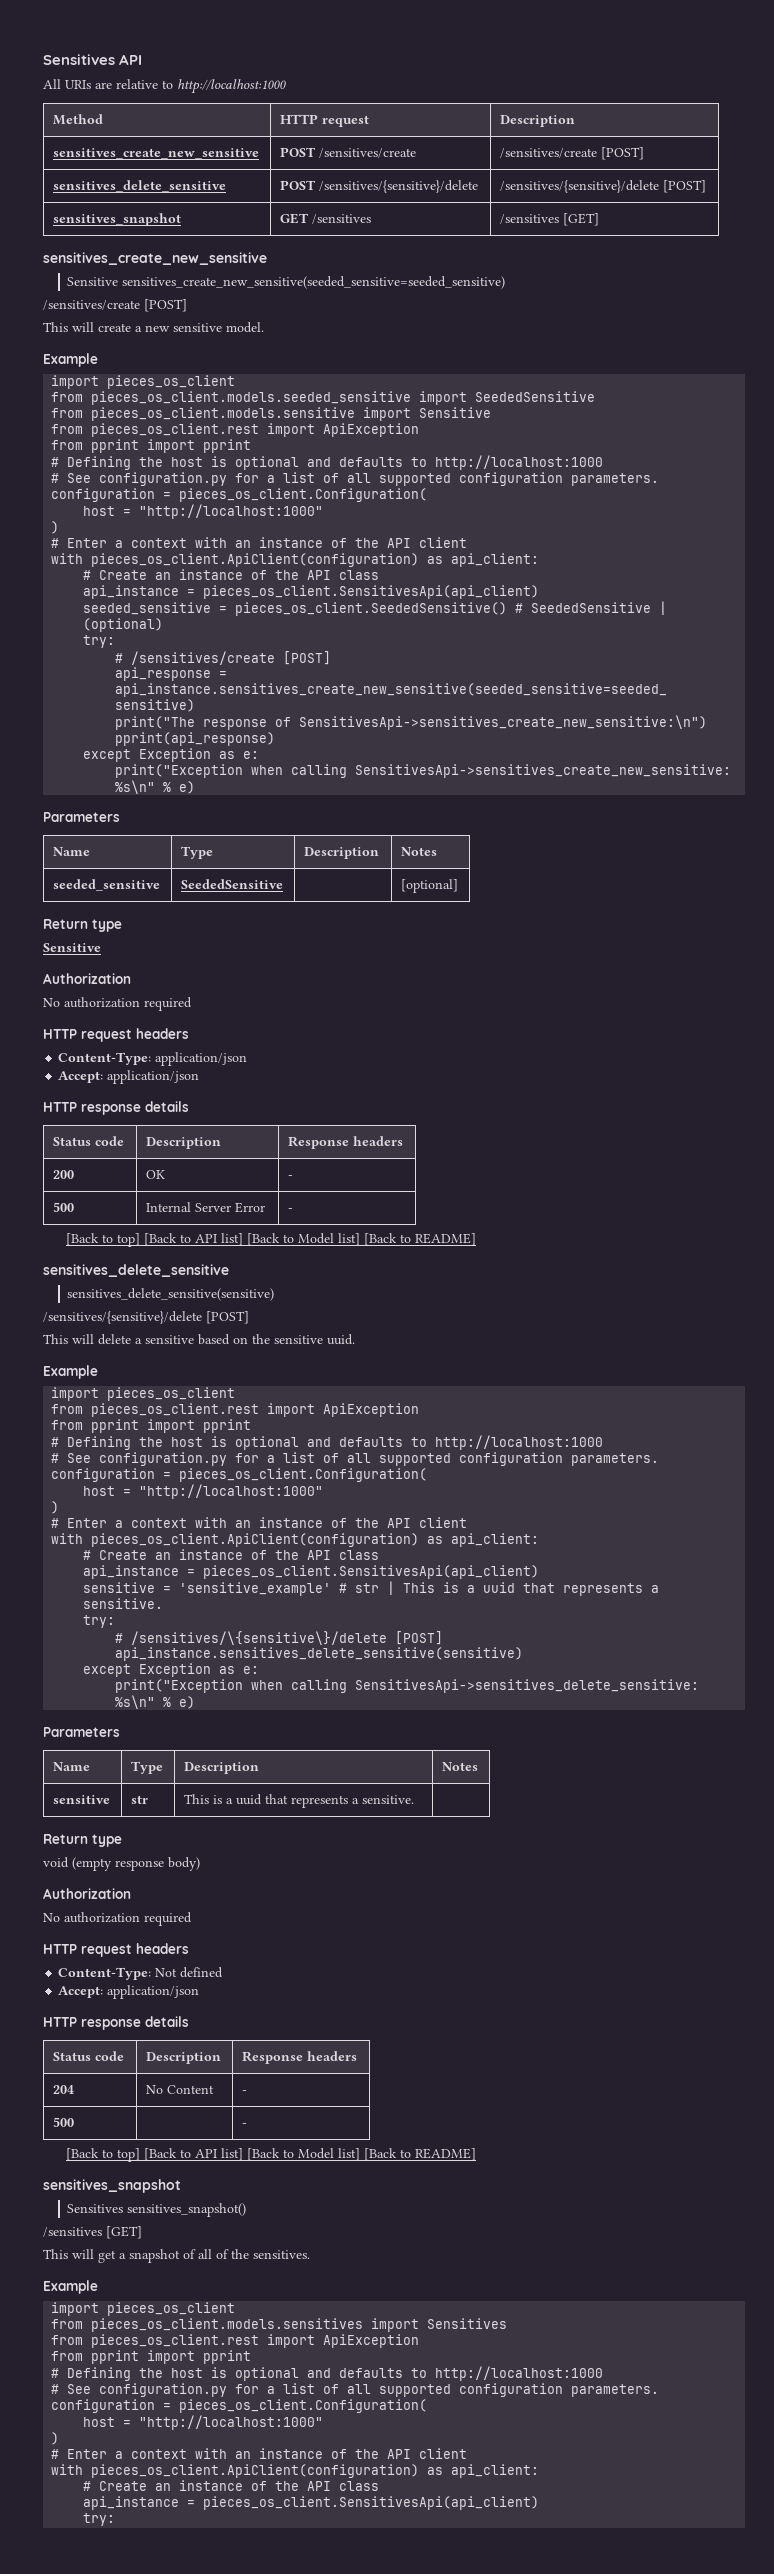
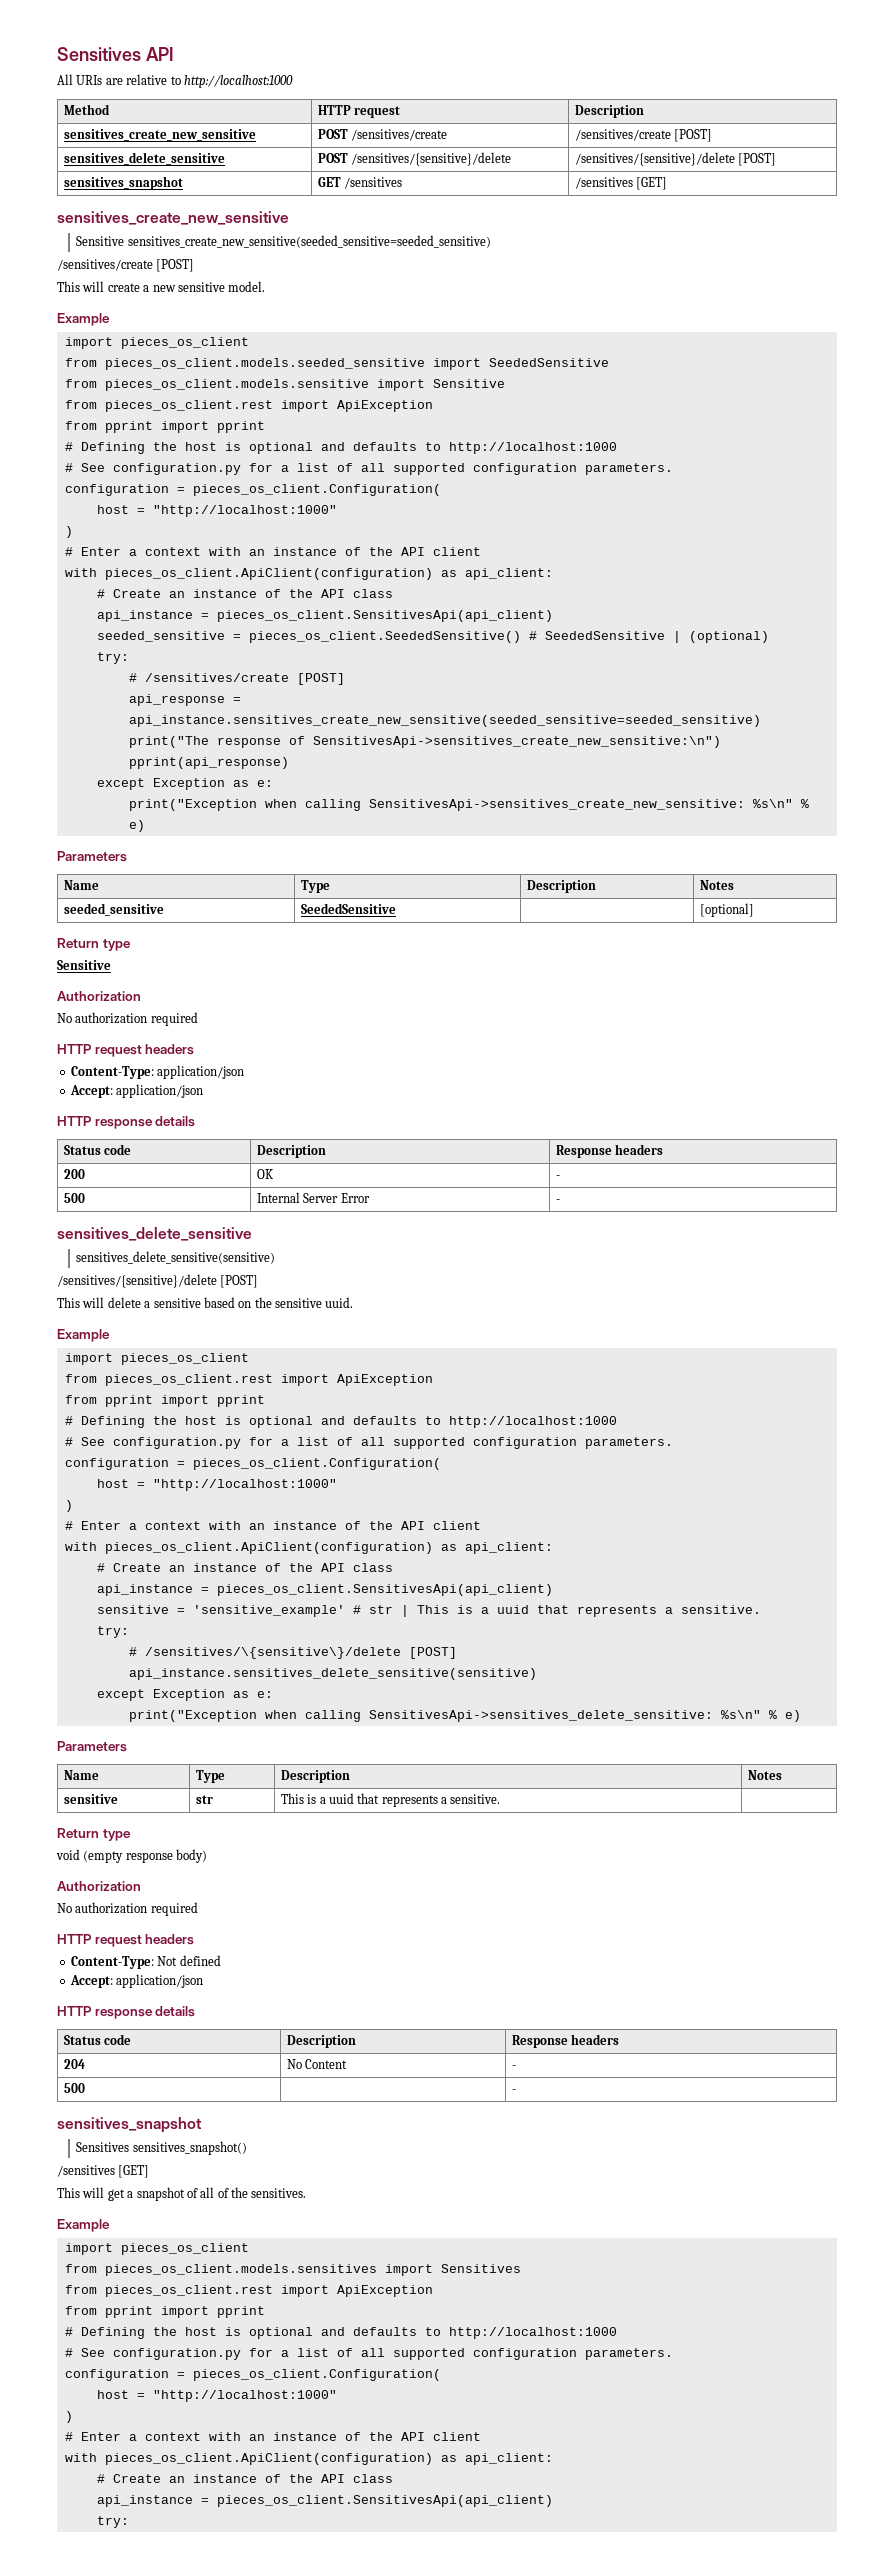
  500 | Internal Server Error | -
- [Back to top] [Back to API list] [Back to Model list] [Back to README]
  500 | | -
- [Back to top] [Back to API list] [Back to Model list] [Back to README]

